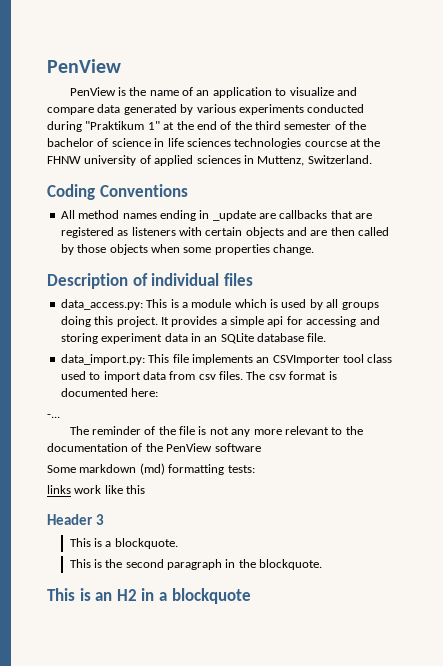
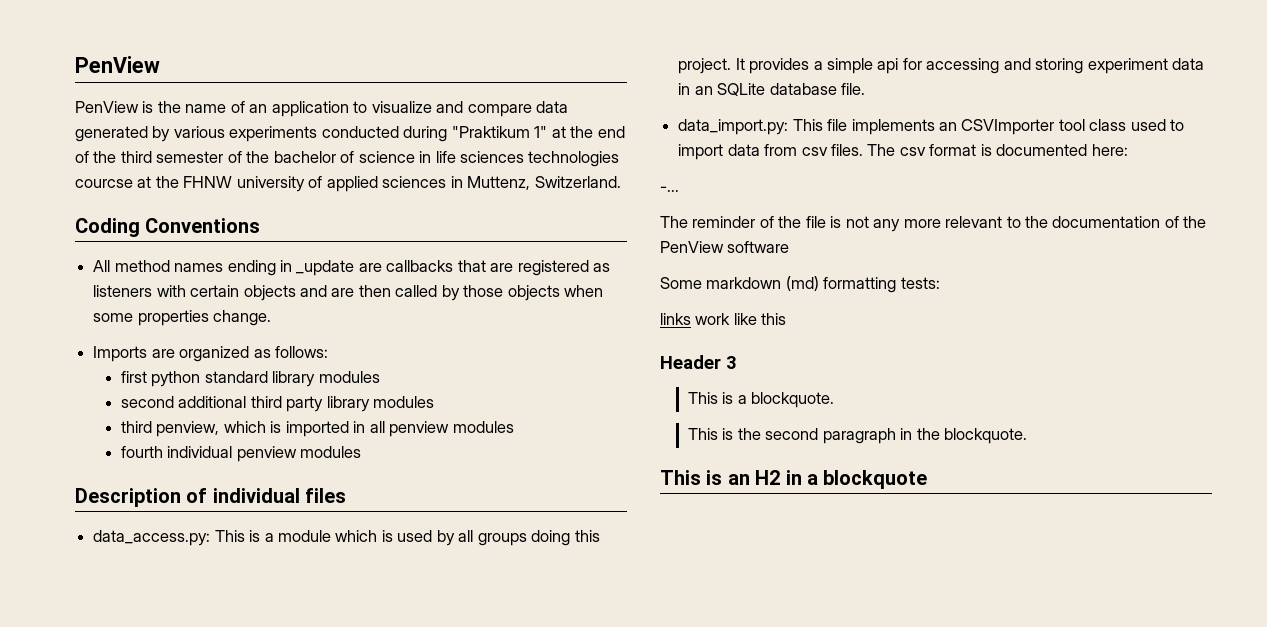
+ Imports are organized as follows:
+ first python standard library modules
+ second additional third party library modules
+ third penview, which is imported in all penview modules
+ fourth individual penview modules

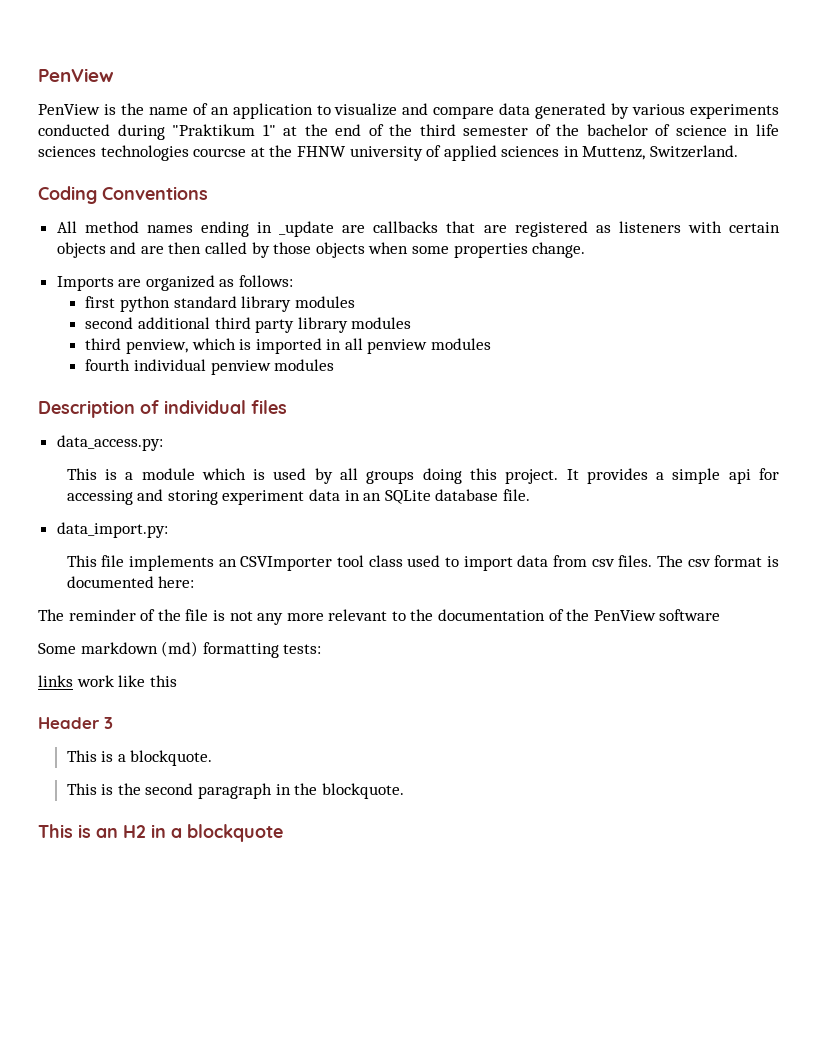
- data_access.py: This is a module which is used by all groups doing this project.
+ data_access.py:
+ This is a module which is used by all groups doing this project.
- data_import.py: This file implements an CSVImporter tool class used to import data from csv files.
+ data_import.py:
+ This file implements an CSVImporter tool class used to import data from csv files.
- -...

